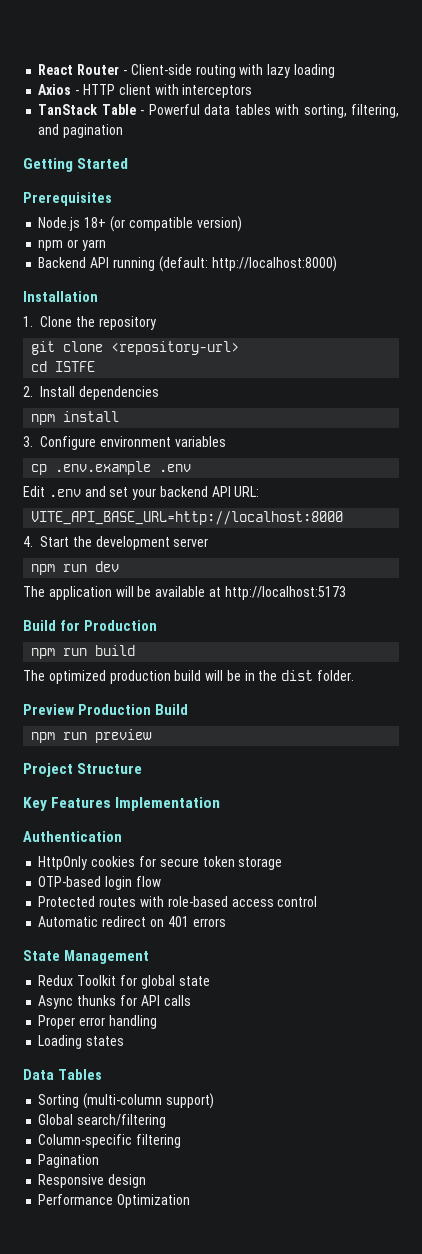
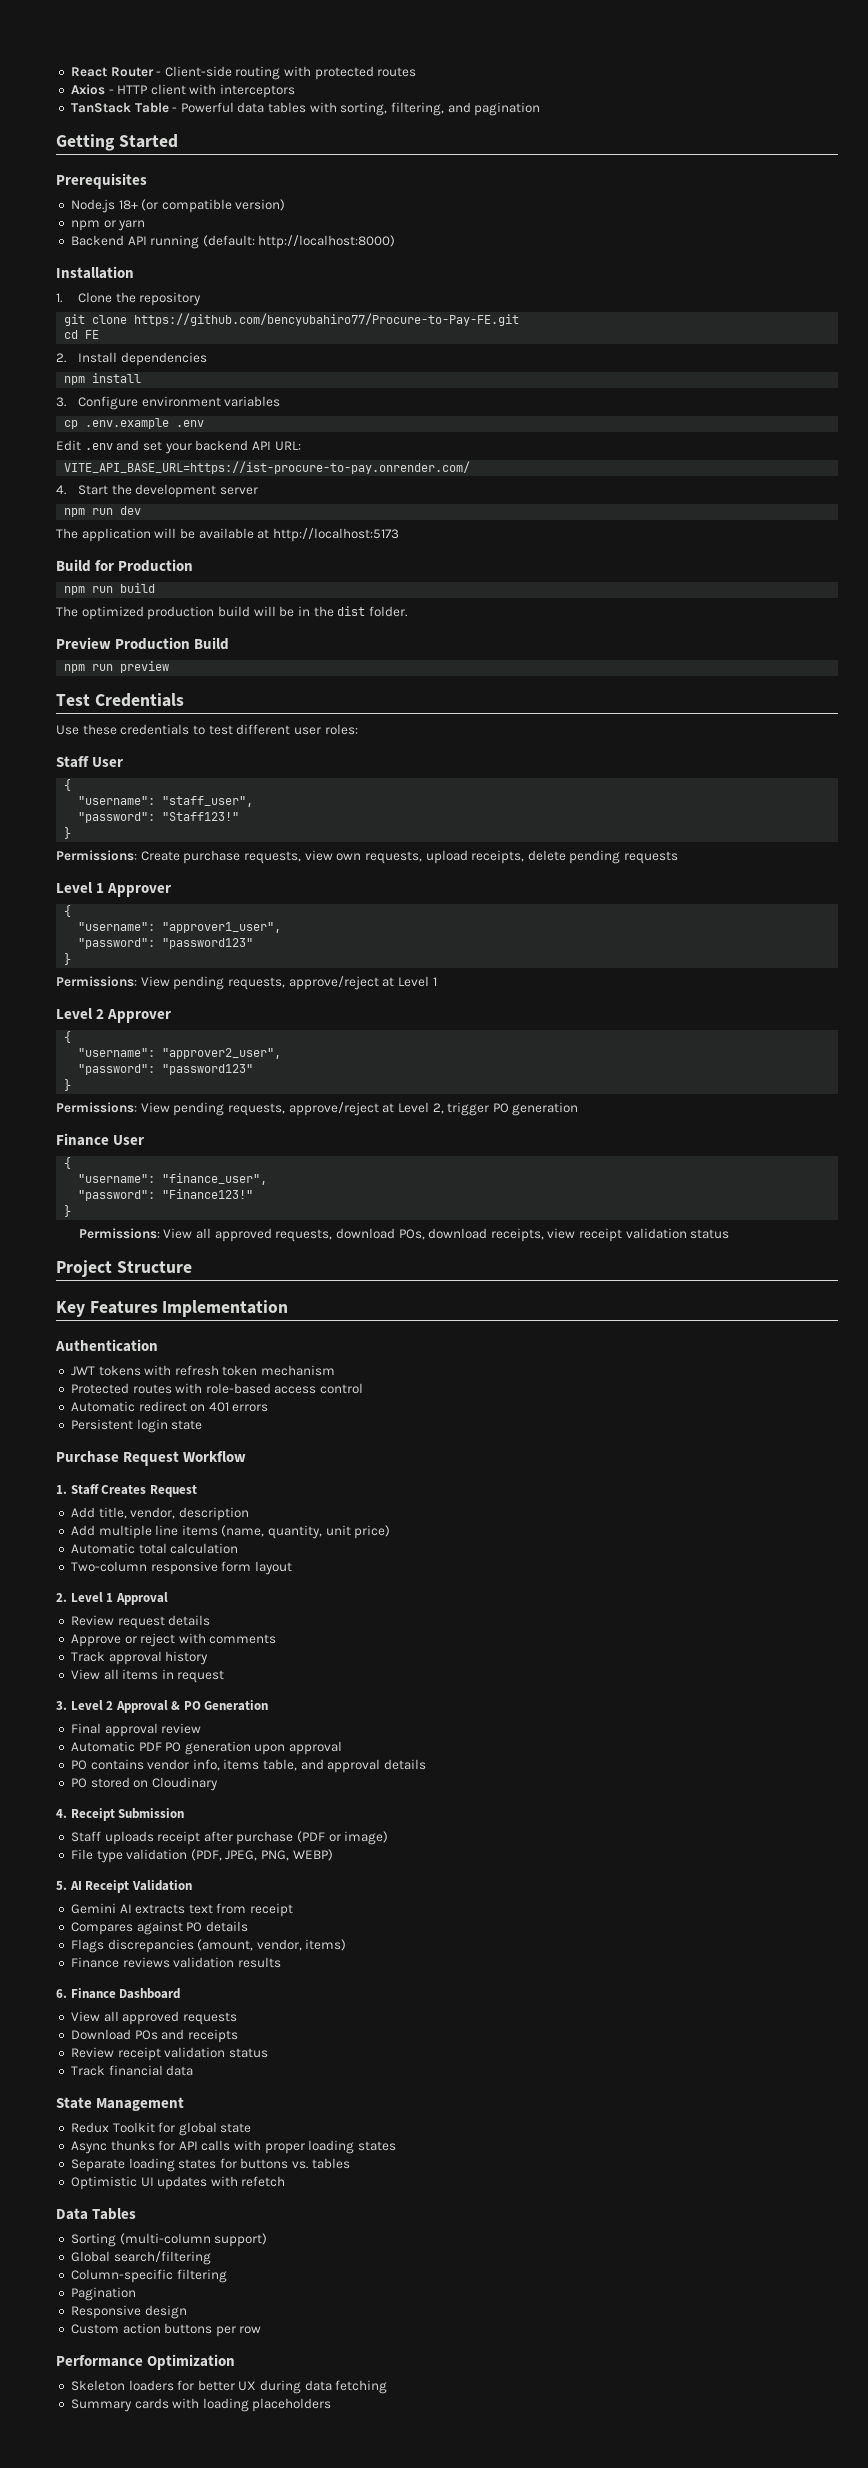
- React Router - Client-side routing with lazy loading
+ React Router - Client-side routing with protected routes
- git clone <repository-url>
+ git clone https://github.com/bencyubahiro77/Procure-to-Pay-FE.git
- cd ISTFE
+ cd FE
- VITE_API_BASE_URL=http://localhost:8000
+ VITE_API_BASE_URL=https://ist-procure-to-pay.onrender.com/
+ Test Credentials
+ Use these credentials to test different user roles:
+ Staff User
+ {
+ "username": "staff_user",
+ "password": "Staff123!"
+ }
+ Permissions: Create purchase requests, view own requests, upload receipts, delete pending requests
+ Level 1 Approver
+ {
+ "username": "approver1_user",
+ "password": "password123"
+ }
+ Permissions: View pending requests, approve/reject at Level 1
+ Level 2 Approver
+ {
+ "username": "approver2_user",
+ "password": "password123"
+ }
+ Permissions: View pending requests, approve/reject at Level 2, trigger PO generation
+ Finance User
+ {
+ "username": "finance_user",
+ "password": "Finance123!"
+ }
+ Permissions: View all approved requests, download POs, download receipts, view receipt validation status
- HttpOnly cookies for secure token storage
- OTP-based login flow
+ JWT tokens with refresh token mechanism
+ Persistent login state
+ Purchase Request Workflow
+ 1. Staff Creates Request
+ Add title, vendor, description
+ Add multiple line items (name, quantity, unit price)
+ Automatic total calculation
+ Two-column responsive form layout
+ 2. Level 1 Approval
+ Review request details
+ Approve or reject with comments
+ Track approval history
+ View all items in request
+ 3. Level 2 Approval & PO Generation
+ Final approval review
+ Automatic PDF PO generation upon approval
+ PO contains vendor info, items table, and approval details
+ PO stored on Cloudinary
+ 4. Receipt Submission
+ Staff uploads receipt after purchase (PDF or image)
+ File type validation (PDF, JPEG, PNG, WEBP)
+ 5. AI Receipt Validation
+ Gemini AI extracts text from receipt
+ Compares against PO details
+ Flags discrepancies (amount, vendor, items)
+ Finance reviews validation results
+ 6. Finance Dashboard
+ View all approved requests
+ Download POs and receipts
+ Review receipt validation status
+ Track financial data
- Async thunks for API calls
- Proper error handling
- Loading states
+ Async thunks for API calls with proper loading states
+ Separate loading states for buttons vs. tables
+ Optimistic UI updates with refetch
+ Custom action buttons per row
  Performance Optimization
+ Skeleton loaders for better UX during data fetching
+ Summary cards with loading placeholders

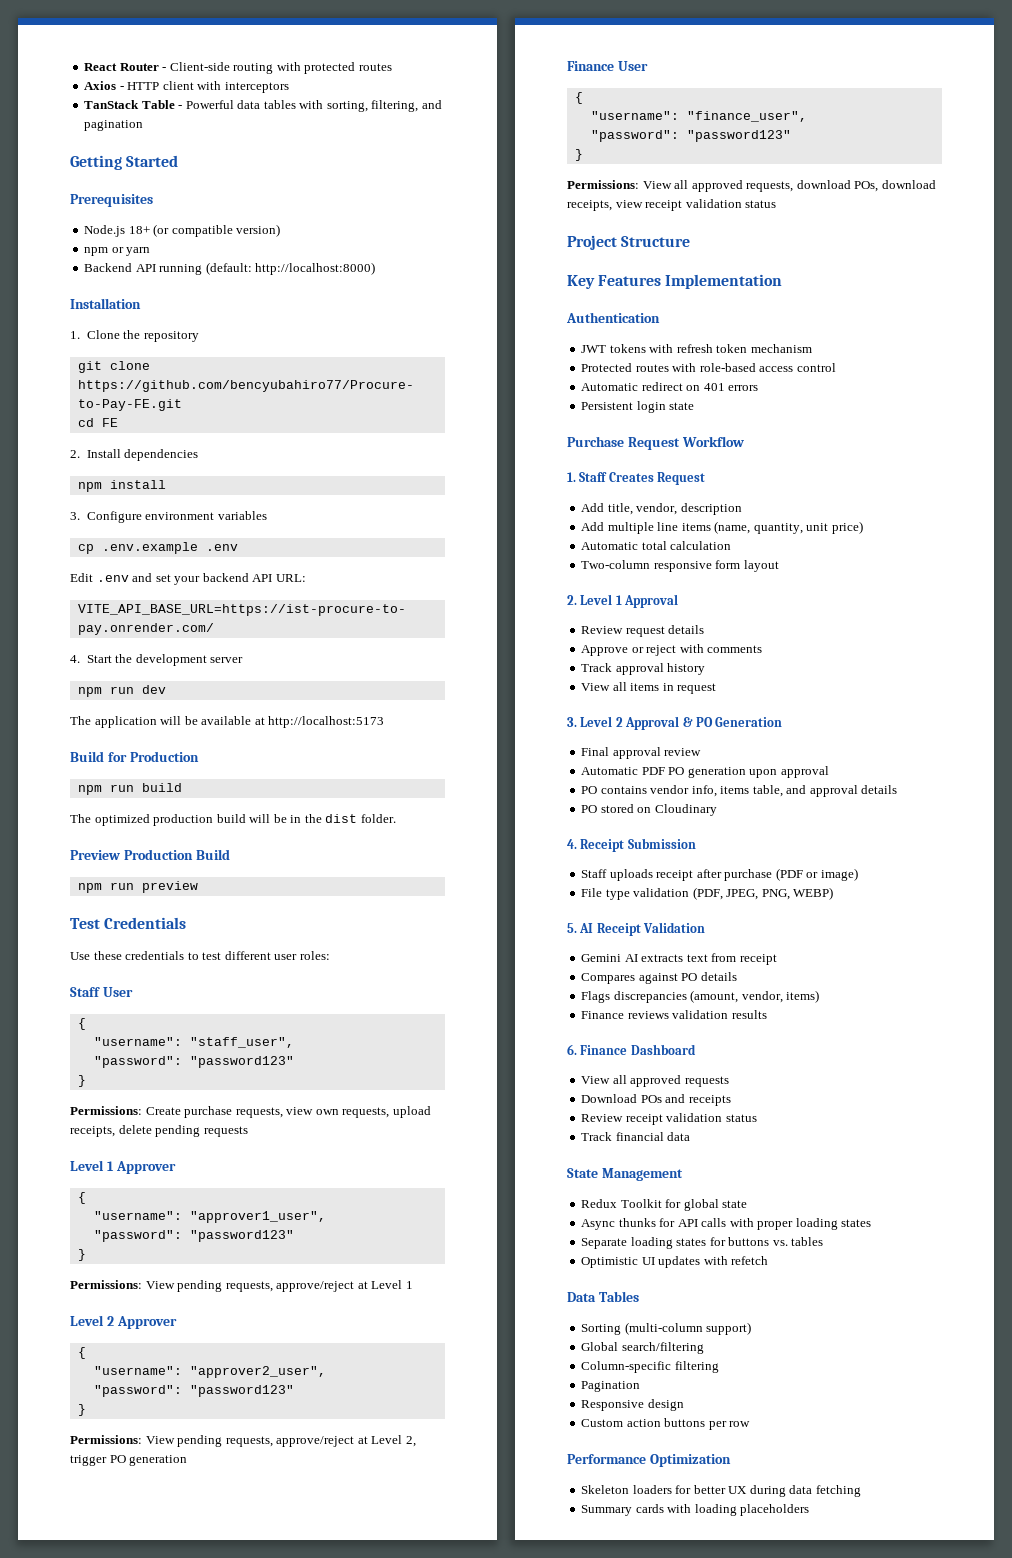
  "username": "staff_user",
- "password": "Staff123!"
+ "password": "password123"
  "username": "finance_user",
- "password": "Finance123!"
+ "password": "password123"

